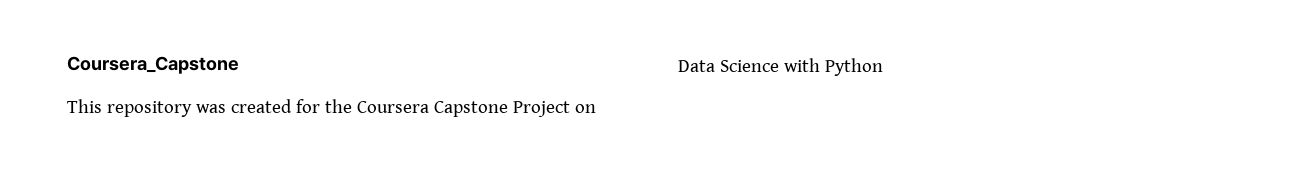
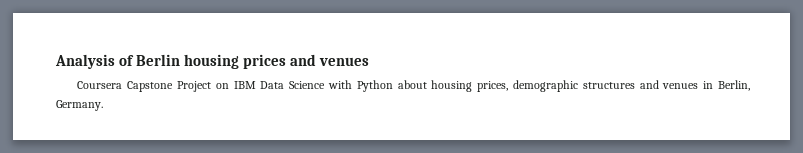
- Coursera_Capstone
- This repository was created for the Coursera Capstone Project on Data Science with Python
+ Analysis of Berlin housing prices and venues
+ Coursera Capstone Project on IBM Data Science with Python about housing prices, demographic structures and venues in Berlin, Germany.

